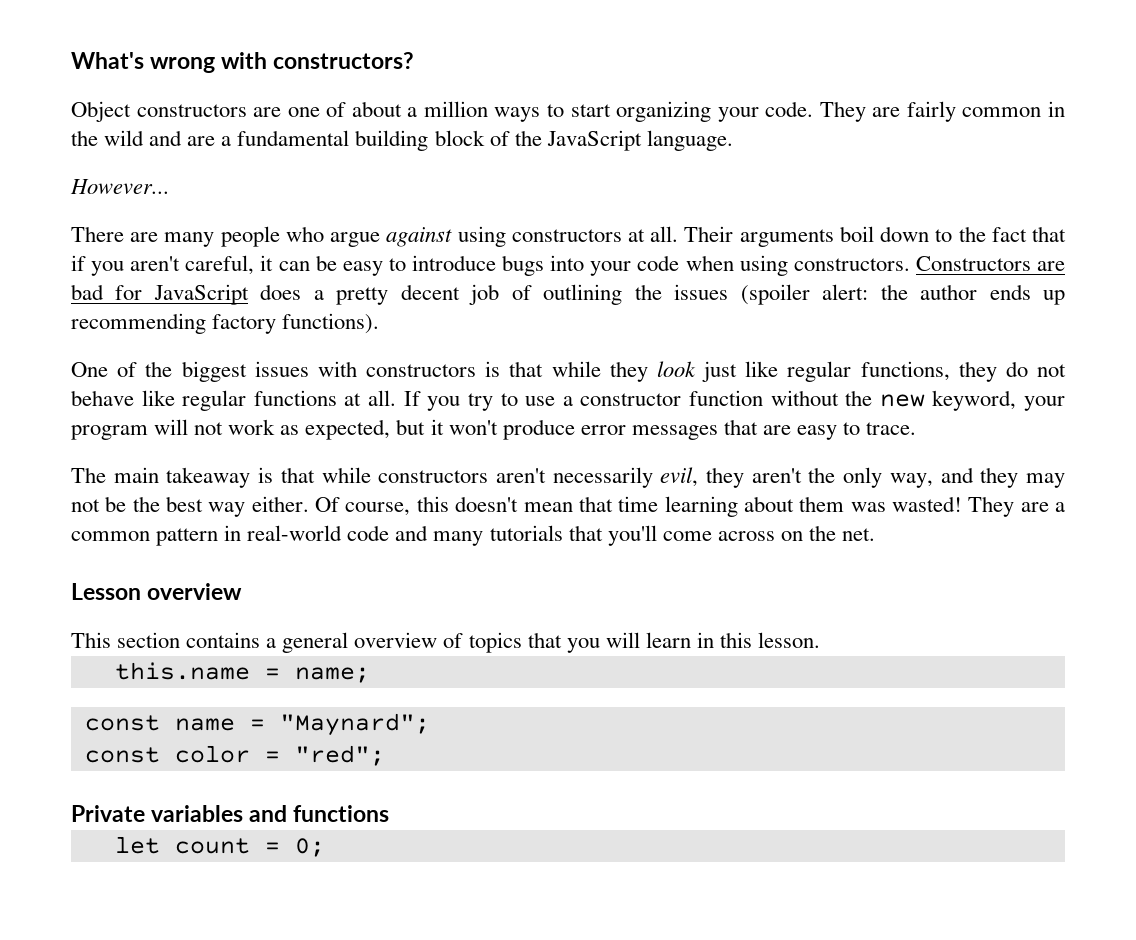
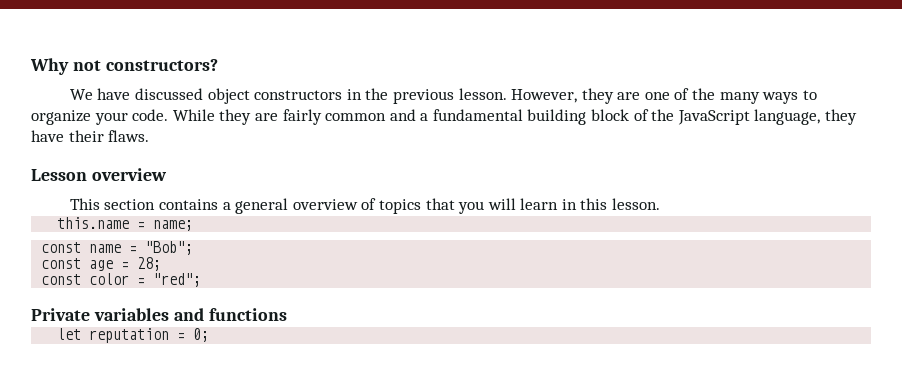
- What's wrong with constructors?
- Object constructors are one of about a million ways to start organizing your code. They are fairly common in the wild and are a fundamental building block of the JavaScript language.
- However...
- There are many people who argue against using constructors at all. Their arguments boil down to the fact that if you aren't careful, it can be easy to introduce bugs into your code when using constructors. Constructors are bad for JavaScript does a pretty decent job of outlining the issues (spoiler alert: the author ends up recommending factory functions).
- One of the biggest issues with constructors is that while they look just like regular functions, they do not behave like regular functions at all. If you try to use a constructor function without the new keyword, your program will not work as expected, but it won't produce error messages that are easy to trace.
- The main takeaway is that while constructors aren't necessarily evil, they aren't the only way, and they may not be the best way either. Of course, this doesn't mean that time learning about them was wasted! They are a common pattern in real-world code and many tutorials that you'll come across on the net.
+ Why not constructors?
+ We have discussed object constructors in the previous lesson. However, they are one of the many ways to organize your code. While they are fairly common and a fundamental building block of the JavaScript language, they have their flaws.
- const name = "Maynard";
+ const name = "Bob";
+ const age = 28;
- let count = 0;
+ let reputation = 0;

